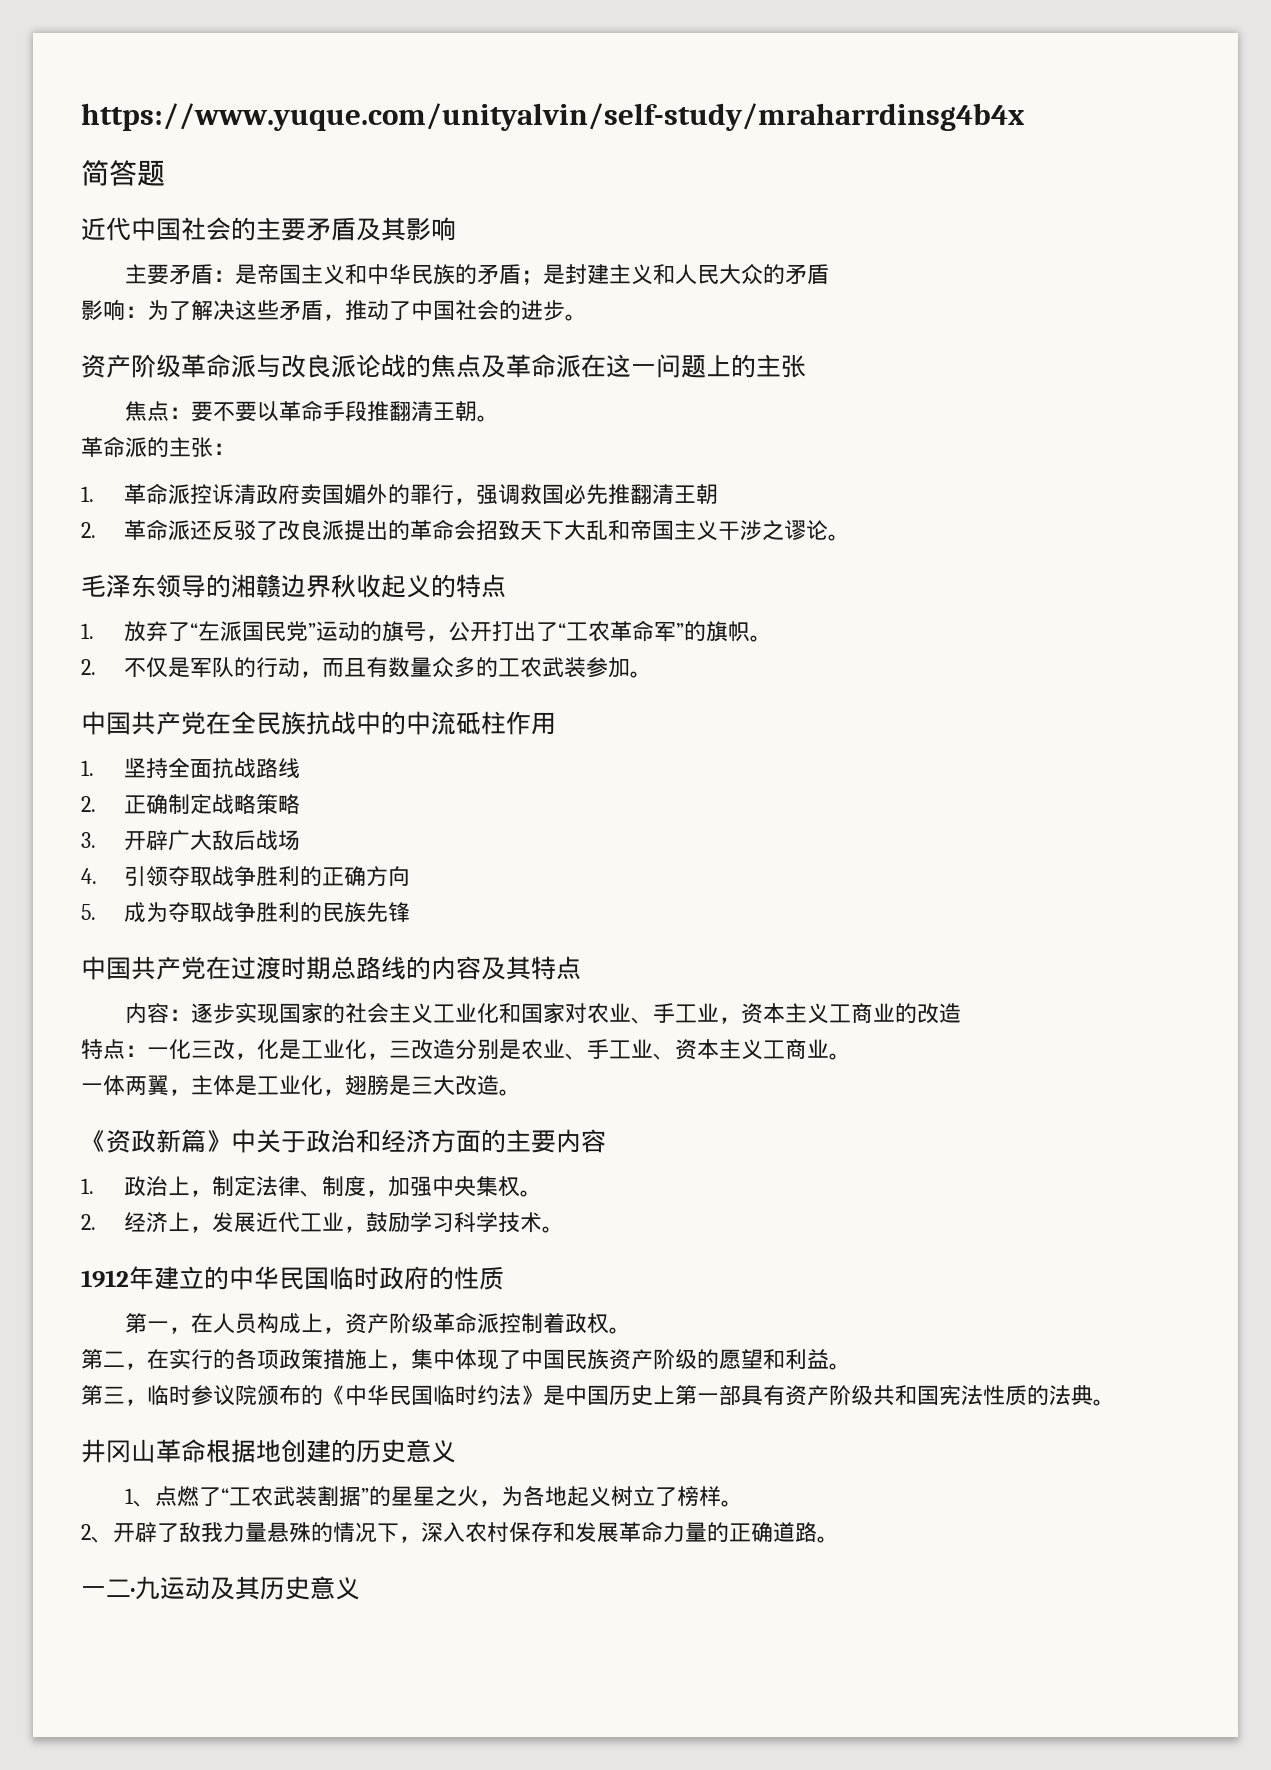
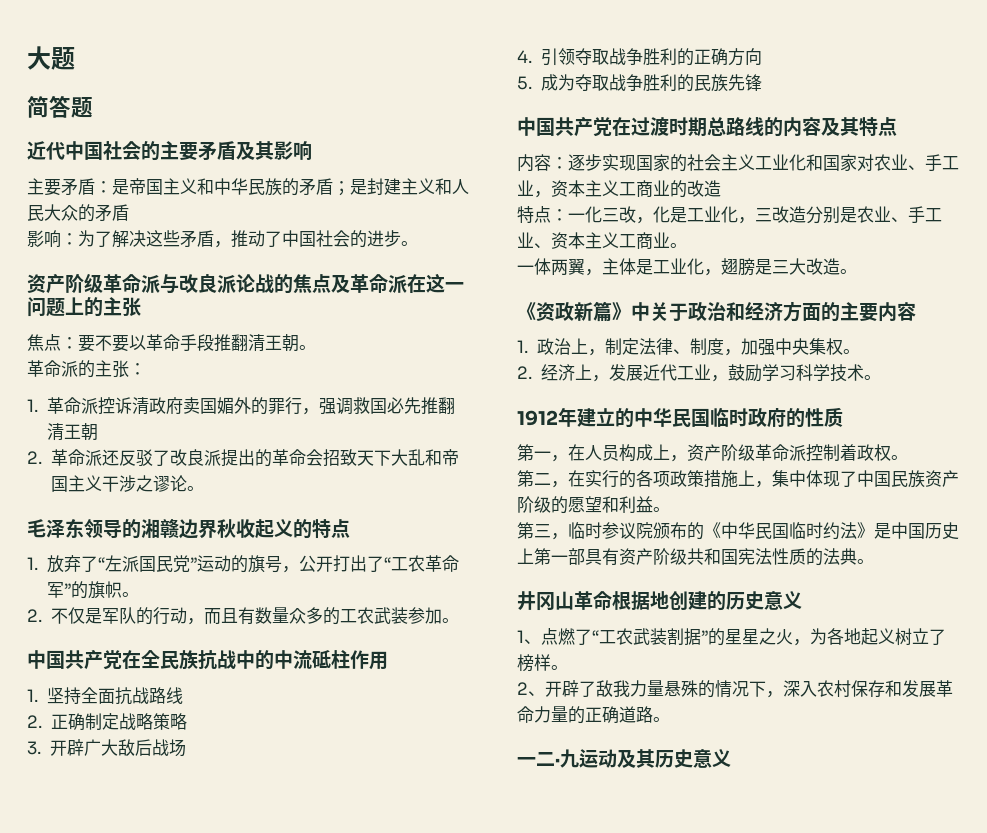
- https://www.yuque.com/unityalvin/self-study/mraharrdinsg4b4x
+ 大题

